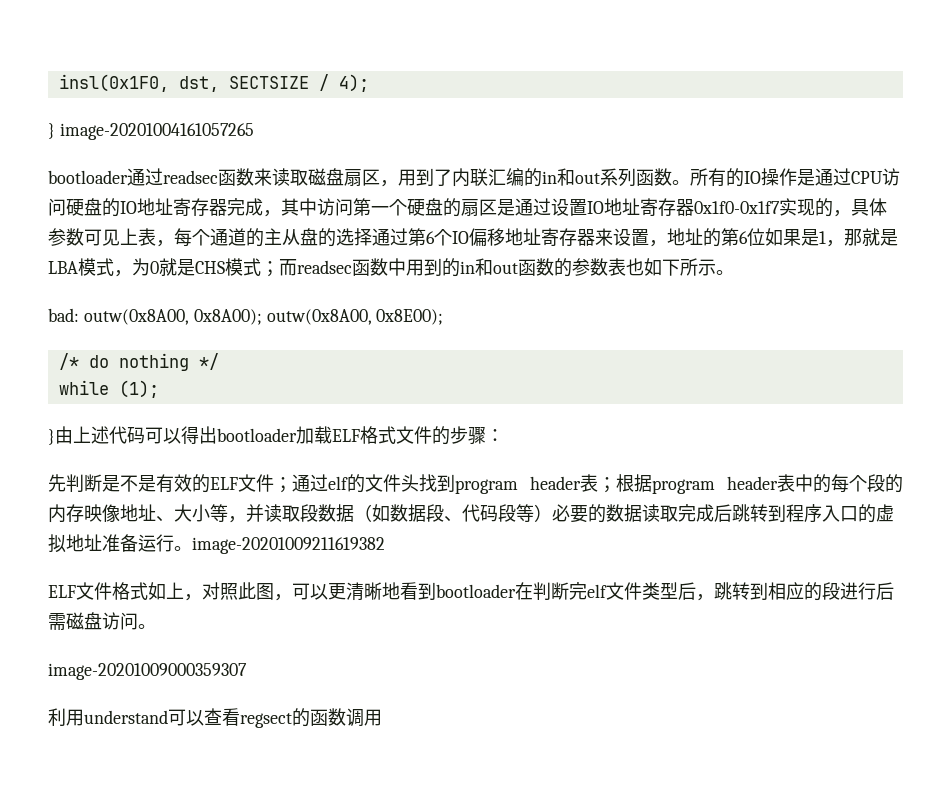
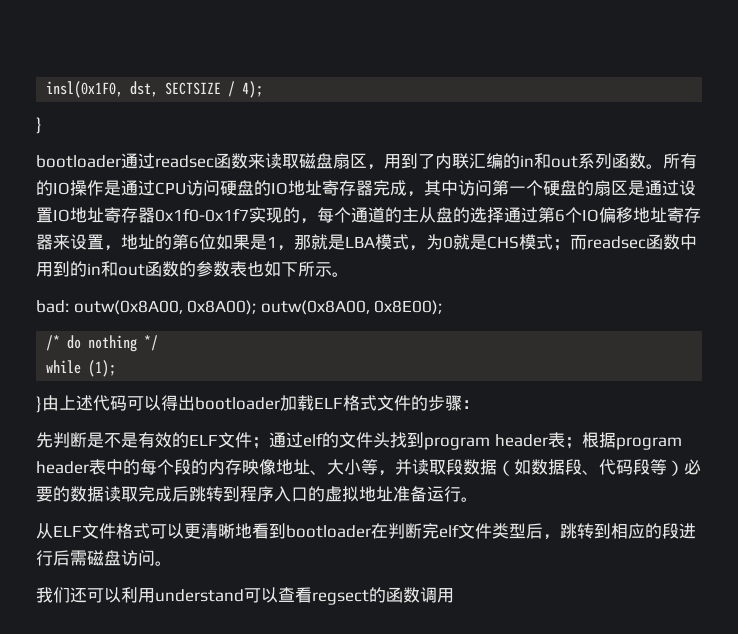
  insl(0x1F0, dst, SECTSIZE / 4);
- } image-20201004161057265
+ }
- 所有的IO操作是通过CPU访问硬盘的IO地址寄存器完成，其中访问第一个硬盘的扇区是通过设置IO地址寄存器0x1f0-0x1f7实现的，具体参数可见上表，每个通道的主从盘的选择通过第6个IO偏移地址寄存器来设置，地址的第6位如果是1，那就是LBA模式，为0就是CHS模式；
+ 所有的IO操作是通过CPU访问硬盘的IO地址寄存器完成，其中访问第一个硬盘的扇区是通过设置IO地址寄存器0x1f0-0x1f7实现的，每个通道的主从盘的选择通过第6个IO偏移地址寄存器来设置，地址的第6位如果是1，那就是LBA模式，为0就是CHS模式；
- 根据program header表中的每个段的内存映像地址、大小等，并读取段数据（如数据段、代码段等）必要的数据读取完成后跳转到程序入口的虚拟地址准备运行。image-20201009211619382
- ELF文件格式如上，对照此图，可以更清晰地看到bootloader在判断完elf文件类型后，跳转到相应的段进行后需磁盘访问。
+ 根据program header表中的每个段的内存映像地址、大小等，并读取段数据（如数据段、代码段等）必要的数据读取完成后跳转到程序入口的虚拟地址准备运行。
+ 从ELF文件格式可以更清晰地看到bootloader在判断完elf文件类型后，跳转到相应的段进行后需磁盘访问。
- image-20201009000359307
- 利用understand可以查看regsect的函数调用
+ 我们还可以利用understand可以查看regsect的函数调用

